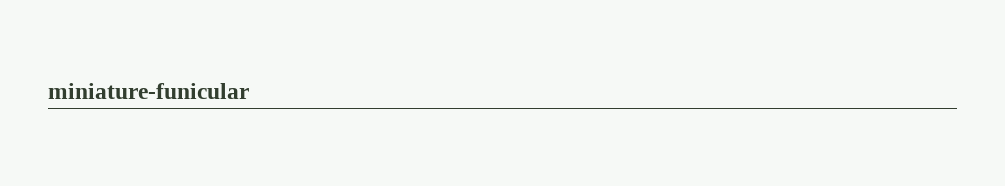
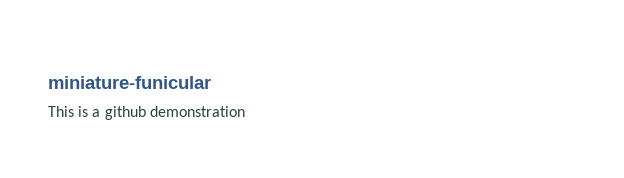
+ This is a github demonstration

